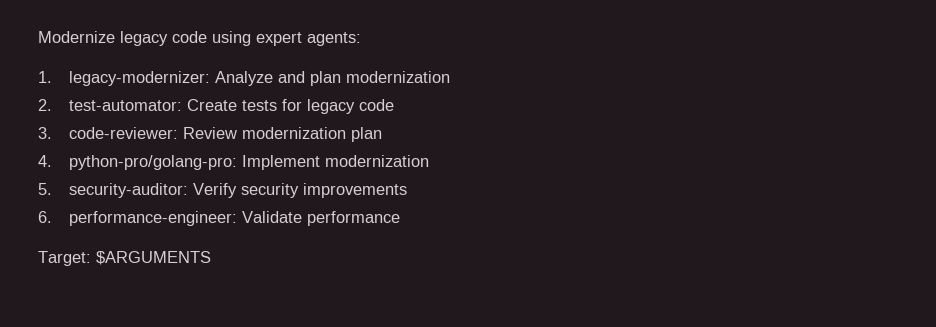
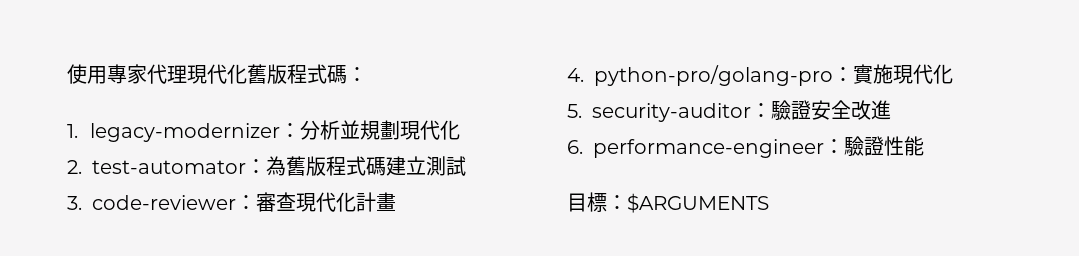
- Modernize legacy code using expert agents:
- 1. legacy-modernizer: Analyze and plan modernization
- 2. test-automator: Create tests for legacy code
- 3. code-reviewer: Review modernization plan
- 4. python-pro/golang-pro: Implement modernization
- 5. security-auditor: Verify security improvements
- 6. performance-engineer: Validate performance
- Target: $ARGUMENTS
+ 使用專家代理現代化舊版程式碼：
+ 1. legacy-modernizer：分析並規劃現代化
+ 2. test-automator：為舊版程式碼建立測試
+ 3. code-reviewer：審查現代化計畫
+ 4. python-pro/golang-pro：實施現代化
+ 5. security-auditor：驗證安全改進
+ 6. performance-engineer：驗證性能
+ 目標：$ARGUMENTS

